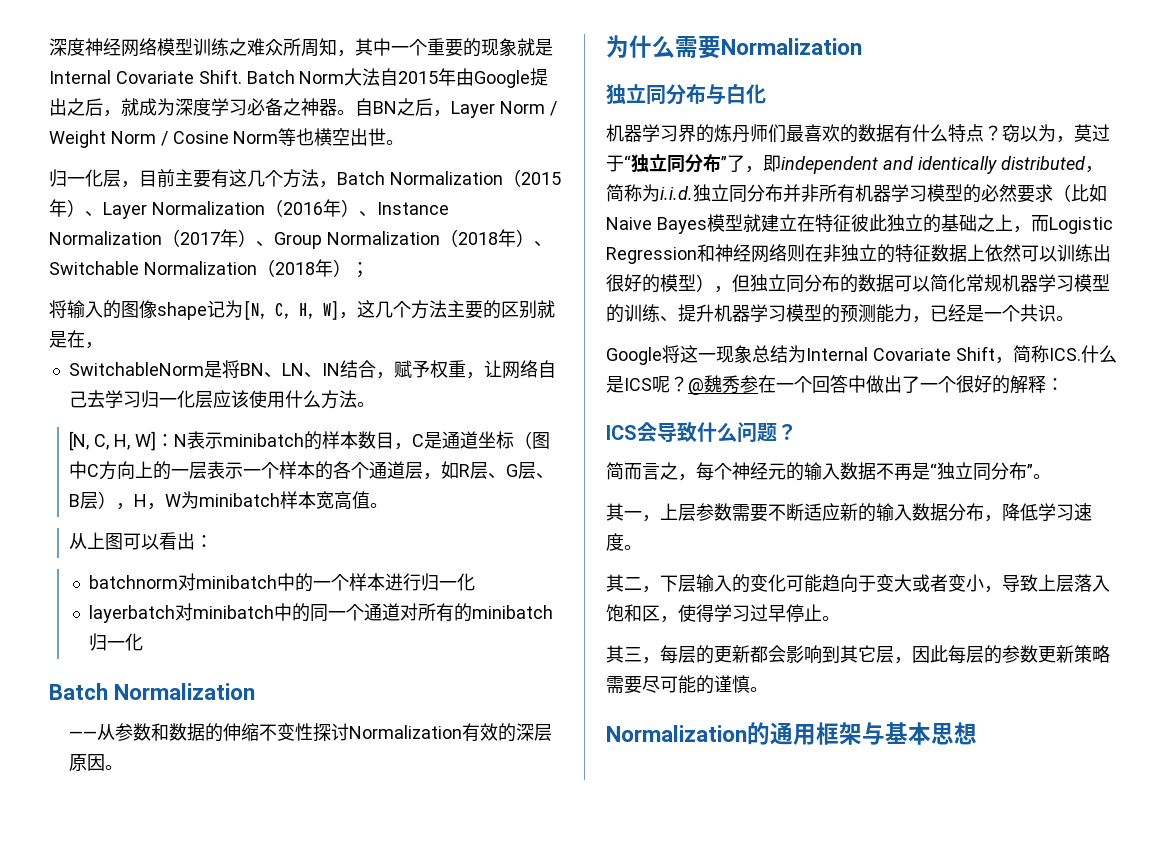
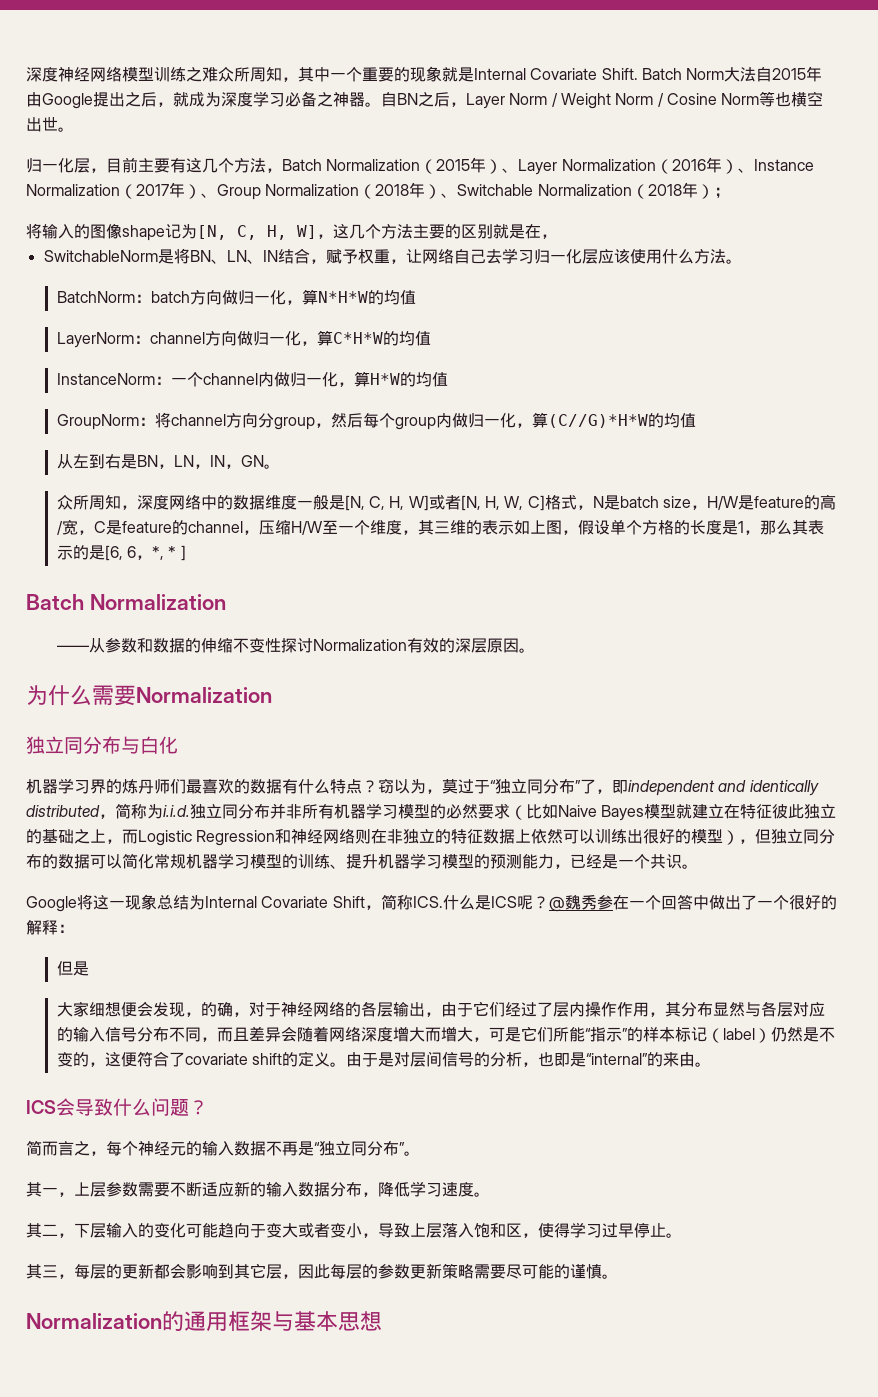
- [N, C, H, W]：N表示minibatch的样本数目，C是通道坐标（图中C方向上的一层表示一个样本的各个通道层，如R层、G层、B层），H，W为minibatch样本宽高值。
- 从上图可以看出：
- batchnorm对minibatch中的一个样本进行归一化
- layerbatch对minibatch中的同一个通道对所有的minibatch归一化
+ BatchNorm：batch方向做归一化，算N*H*W的均值
+ LayerNorm：channel方向做归一化，算C*H*W的均值
+ InstanceNorm：一个channel内做归一化，算H*W的均值
+ GroupNorm：将channel方向分group，然后每个group内做归一化，算(C//G)*H*W的均值
+ 从左到右是BN，LN，IN，GN。
+ 众所周知，深度网络中的数据维度一般是[N, C, H, W]或者[N, H, W, C]格式，N是batch size，H/W是feature的高/宽，C是feature的channel，压缩H/W至一个维度，其三维的表示如上图，假设单个方格的长度是1，那么其表示的是[6, 6，*, * ]
+ 但是
+ 大家细想便会发现，的确，对于神经网络的各层输出，由于它们经过了层内操作作用，其分布显然与各层对应的输入信号分布不同，而且差异会随着网络深度增大而增大，可是它们所能“指示”的样本标记（label）仍然是不变的，这便符合了covariate shift的定义。由于是对层间信号的分析，也即是“internal”的来由。

